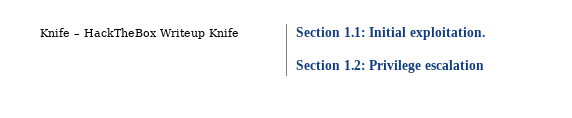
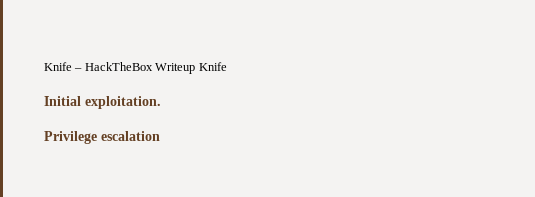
- Section 1.1: Initial exploitation.
+ Initial exploitation.
- Section 1.2: Privilege escalation
+ Privilege escalation

